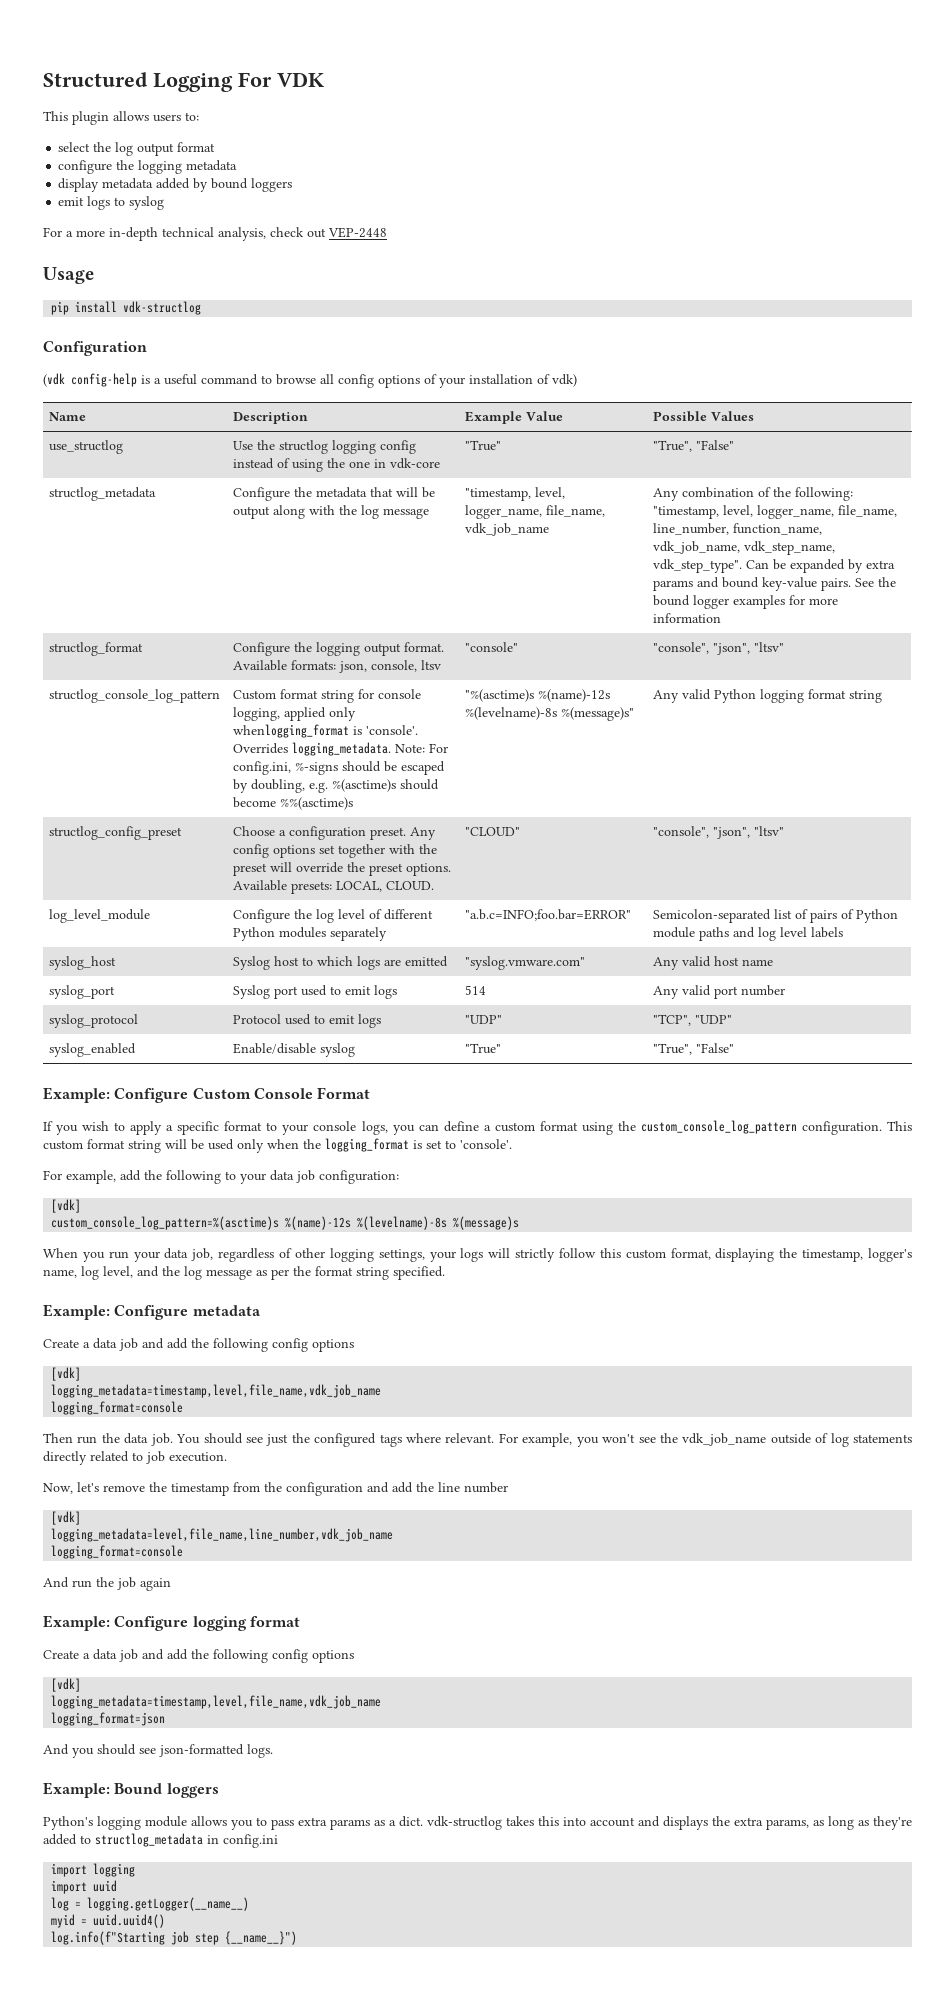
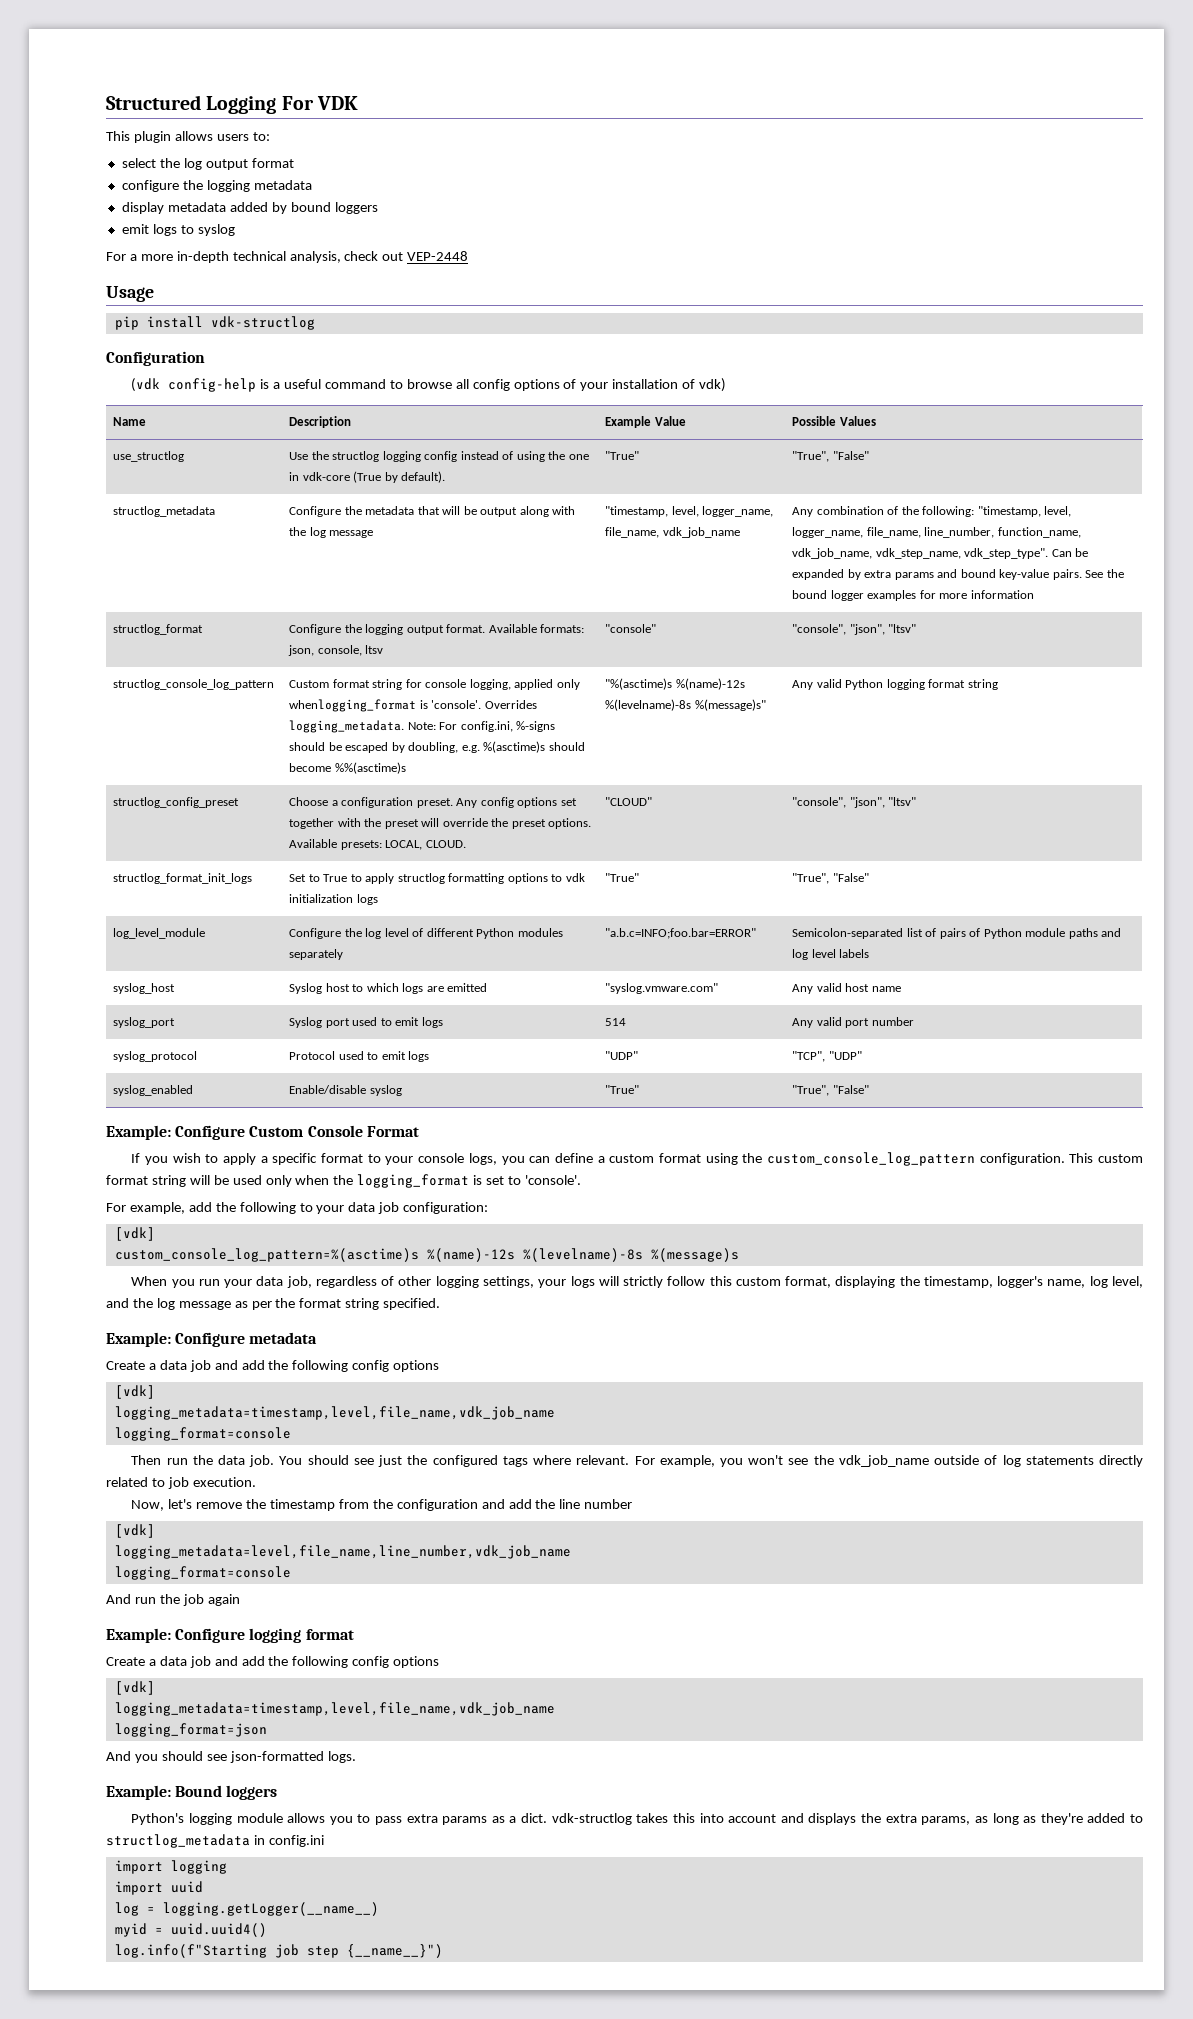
- use_structlog | Use the structlog logging config instead of using the one in vdk-core | "True" | "True", "False"
+ use_structlog | Use the structlog logging config instead of using the one in vdk-core (True by default). | "True" | "True", "False"
+ structlog_format_init_logs | Set to True to apply structlog formatting options to vdk initialization logs | "True" | "True", "False"

